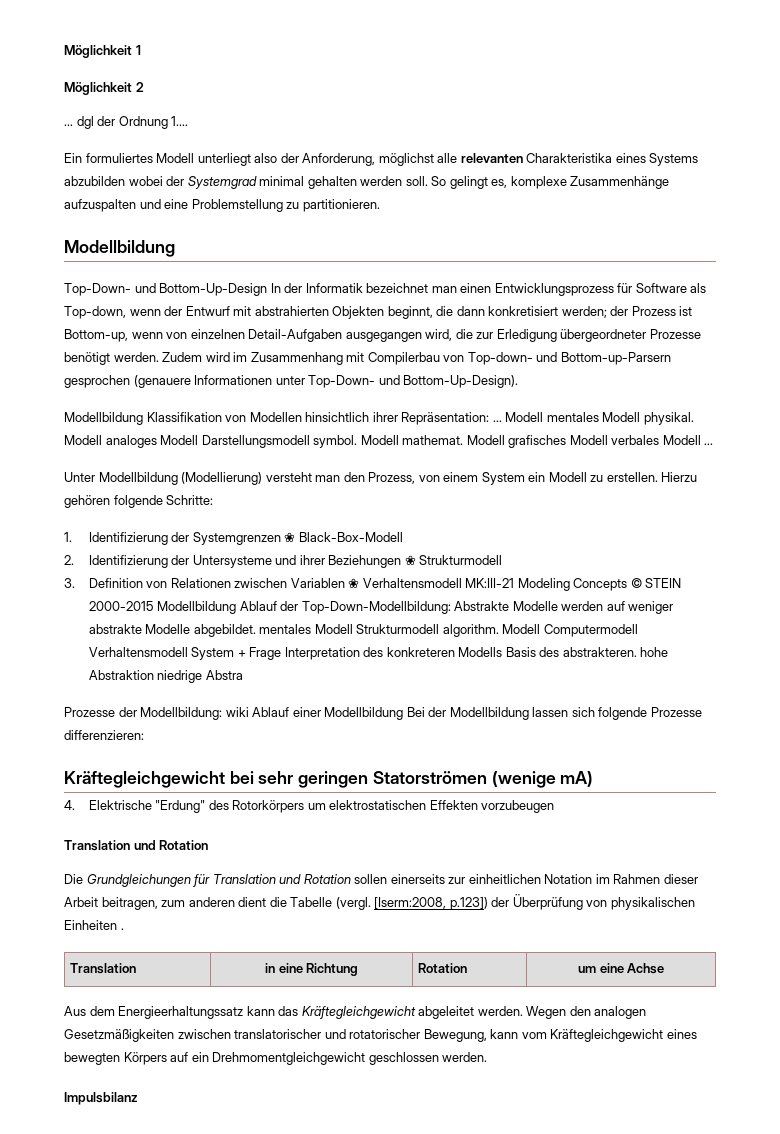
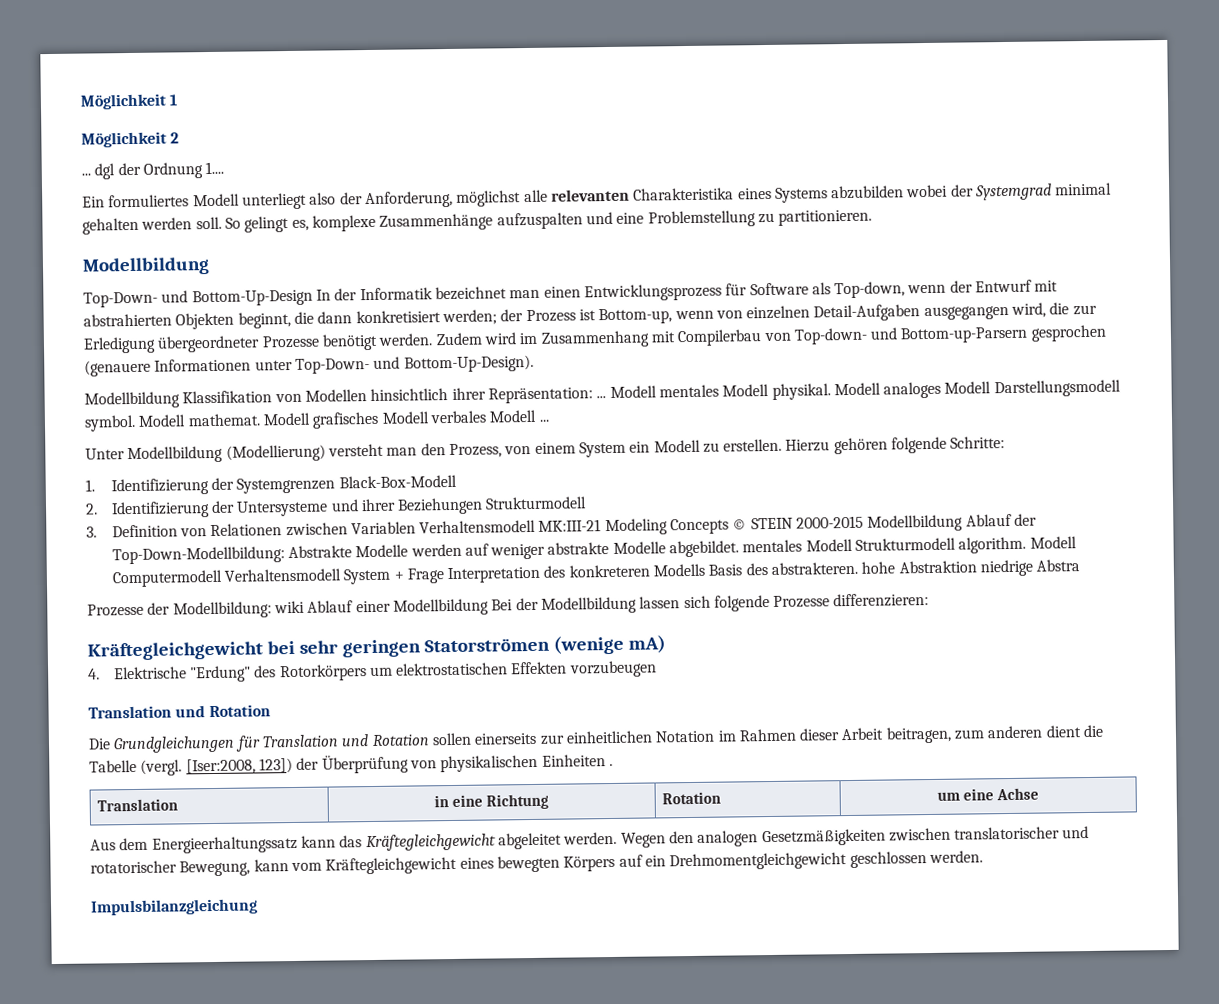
- 1. Identifizierung der Systemgrenzen ❀ Black-Box-Modell
+ 1. Identifizierung der Systemgrenzen Black-Box-Modell
- 2. Identifizierung der Untersysteme und ihrer Beziehungen ❀ Strukturmodell
+ 2. Identifizierung der Untersysteme und ihrer Beziehungen Strukturmodell
- 3. Definition von Relationen zwischen Variablen ❀ Verhaltensmodell MK:III-21 Modeling Concepts © STEIN 2000-2015 Modellbildung Ablauf der Top-Down-Modellbildung: Abstrakte Modelle werden auf weniger abstrakte Modelle abgebildet. mentales Modell Strukturmodell algorithm.
+ 3. Definition von Relationen zwischen Variablen Verhaltensmodell MK:III-21 Modeling Concepts © STEIN 2000-2015 Modellbildung Ablauf der Top-Down-Modellbildung: Abstrakte Modelle werden auf weniger abstrakte Modelle abgebildet. mentales Modell Strukturmodell algorithm.
- [Iserm:2008, p.123]) der Überprüfung von physikalischen Einheiten .
+ [Iser:2008, 123]) der Überprüfung von physikalischen Einheiten .
- Impulsbilanz
+ Impulsbilanzgleichung

